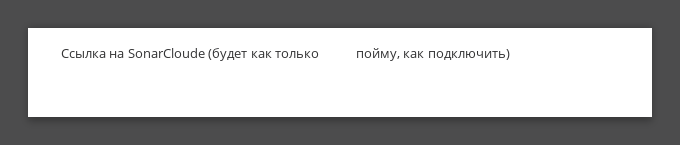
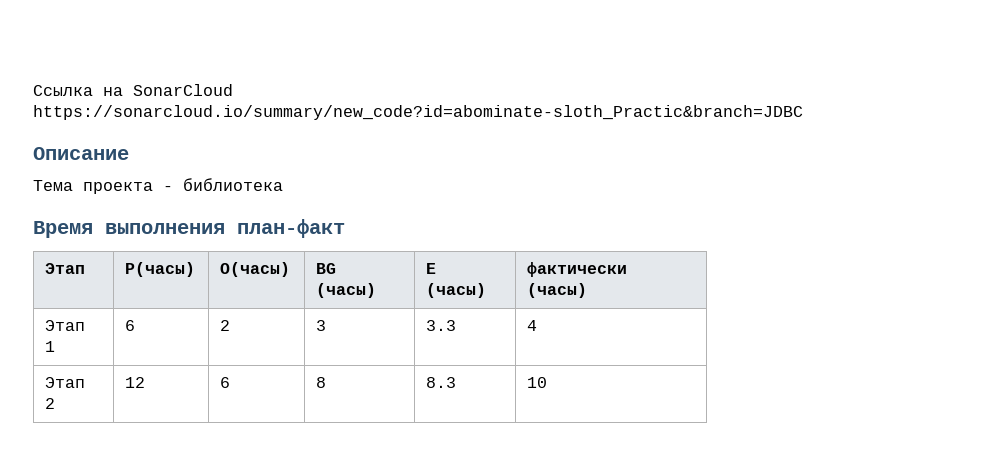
- Ссылка на SonarCloude (будет как только пойму, как подключить)
+ Ссылка на SonarCloud https://sonarcloud.io/summary/new_code?id=abominate-sloth_Practic&branch=JDBC
+ Описание
+ Тема проекта - библиотека
+ Время выполнения план-факт
+ Этап | P(часы) | O(часы) | BG (часы) | E (часы) | фактически (часы)
+ Этап 1 | 6 | 2 | 3 | 3.3 | 4
+ Этап 2 | 12 | 6 | 8 | 8.3 | 10

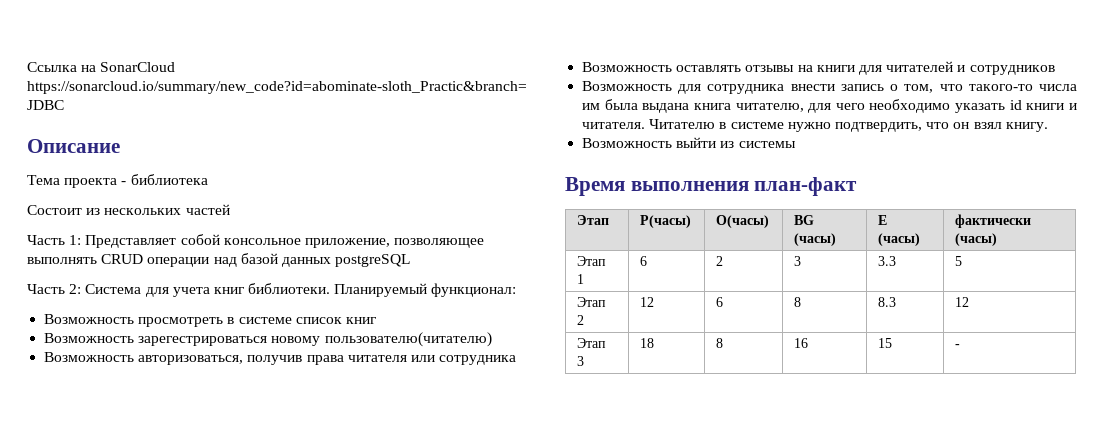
+ Состоит из нескольких частей
+ Часть 1: Представляет собой консольное приложение, позволяющее выполнять CRUD операции над базой данных postgreSQL
+ Часть 2: Система для учета книг библиотеки. Планируемый функционал:
+ Возможность просмотреть в системе список книг
+ Возможность зарегестрироваться новому пользователю(читателю)
+ Возможность авторизоваться, получив права читателя или сотрудника
+ Возможность оставлять отзывы на книги для читателей и сотрудников
+ Возможность для сотрудника внести запись о том, что такого-то числа им была выдана книга читателю, для чего необходимо указать id книги и читателя. Читателю в системе нужно подтвердить, что он взял книгу.
+ Возможность выйти из системы
- Этап 1 | 6 | 2 | 3 | 3.3 | 4
+ Этап 1 | 6 | 2 | 3 | 3.3 | 5
- Этап 2 | 12 | 6 | 8 | 8.3 | 10
+ Этап 2 | 12 | 6 | 8 | 8.3 | 12
+ Этап 3 | 18 | 8 | 16 | 15 | -

